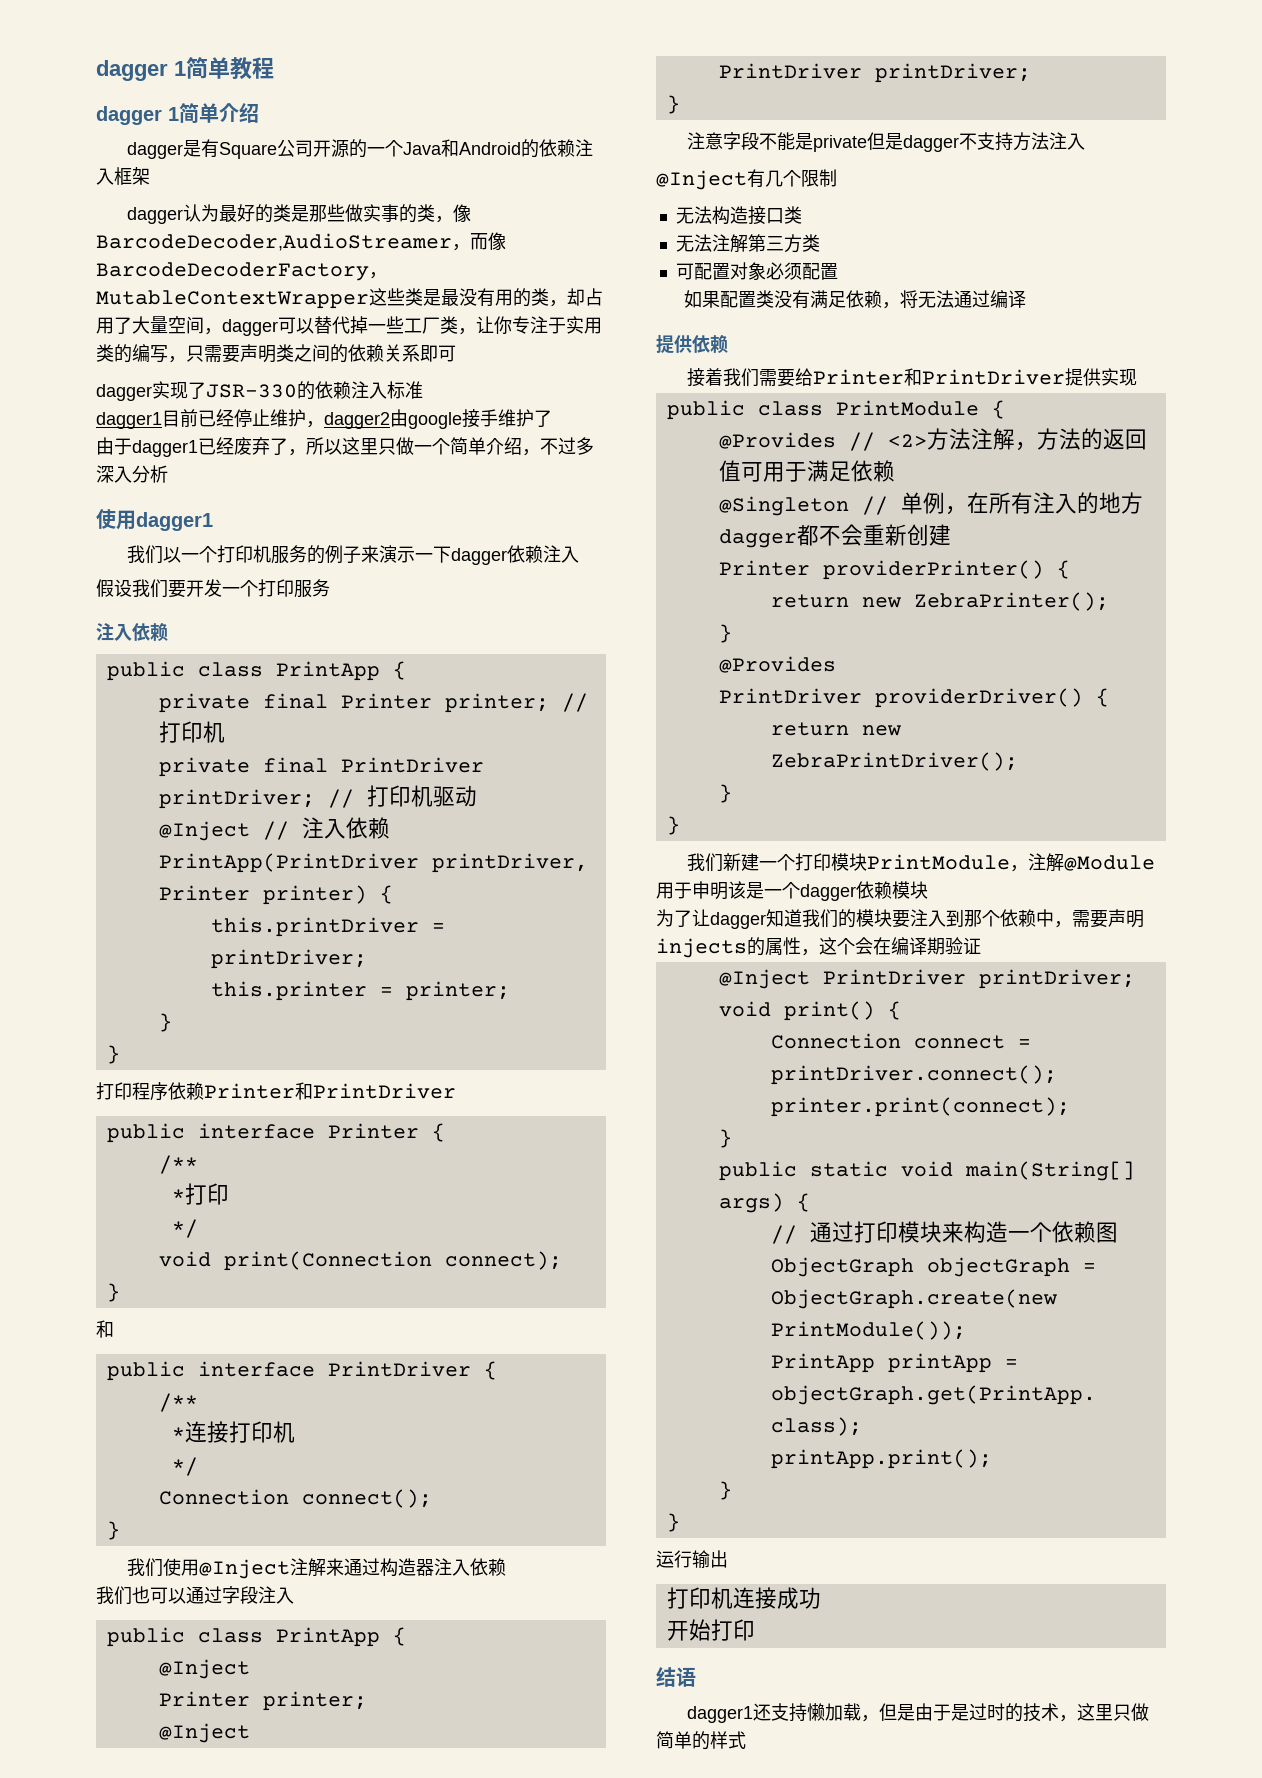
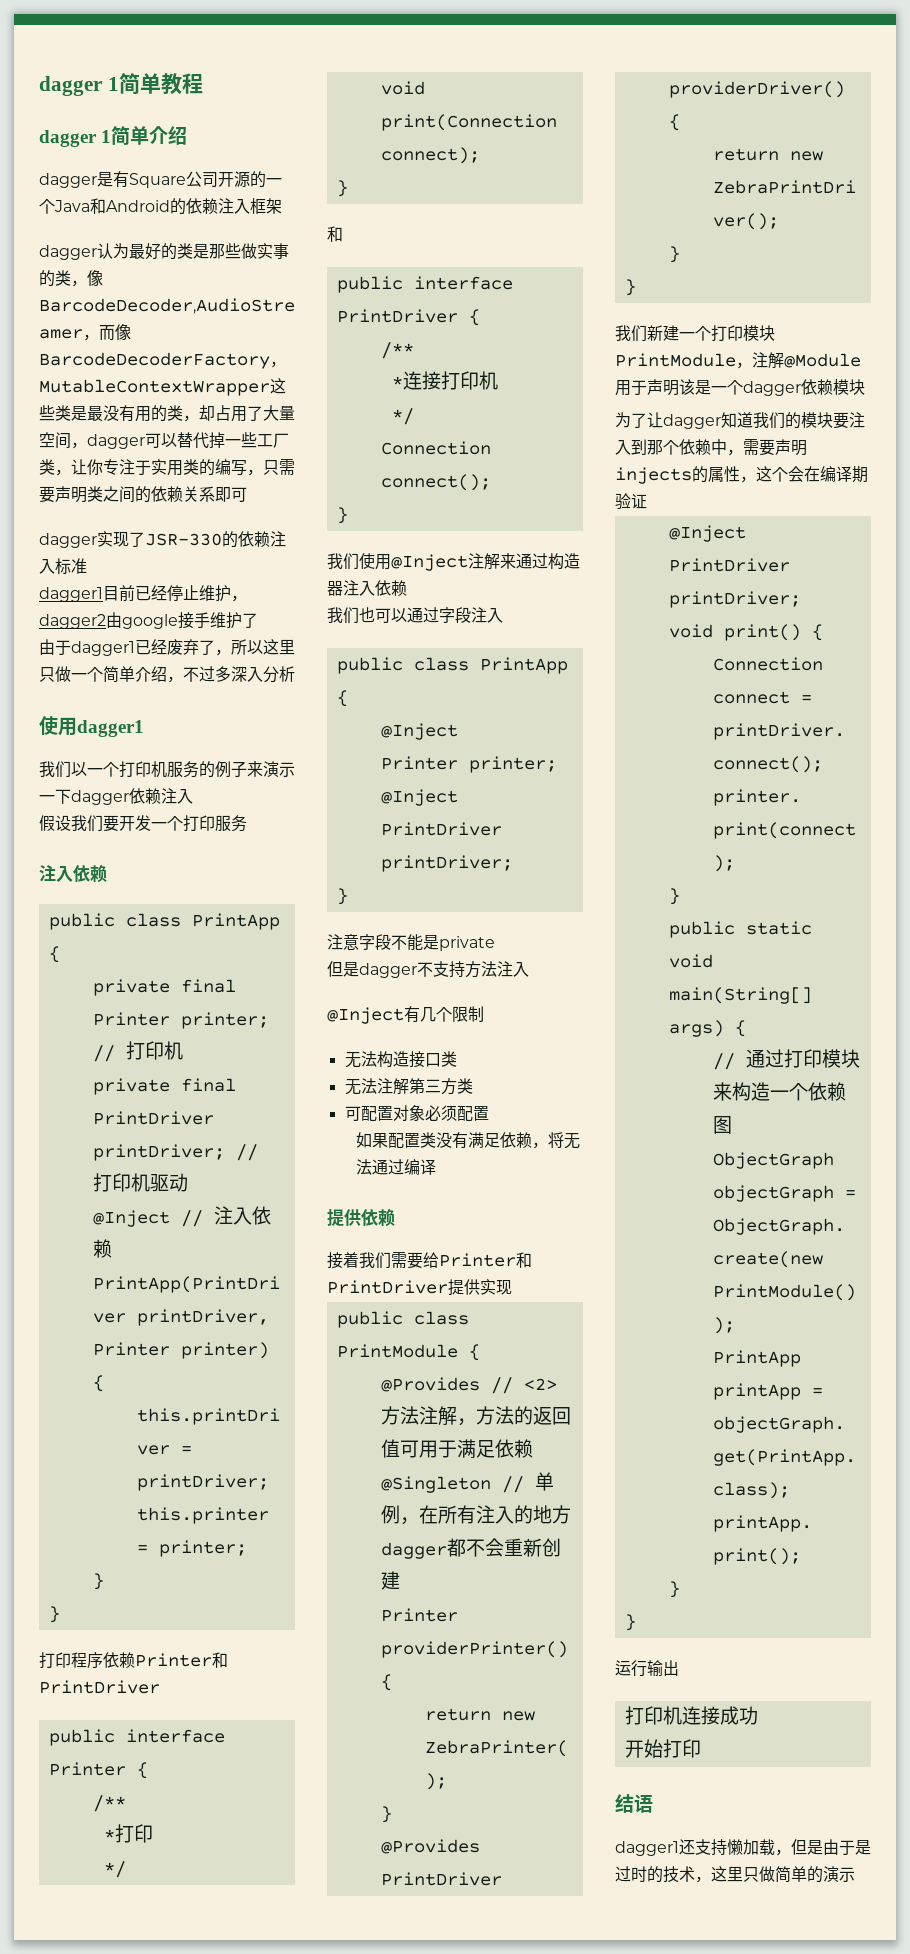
- 注意字段不能是private但是dagger不支持方法注入
+ 注意字段不能是private
+ 但是dagger不支持方法注入
- 我们新建一个打印模块PrintModule，注解@Module用于申明该是一个dagger依赖模块
+ 我们新建一个打印模块PrintModule，注解@Module用于声明该是一个dagger依赖模块
- dagger1还支持懒加载，但是由于是过时的技术，这里只做简单的样式
+ dagger1还支持懒加载，但是由于是过时的技术，这里只做简单的演示

